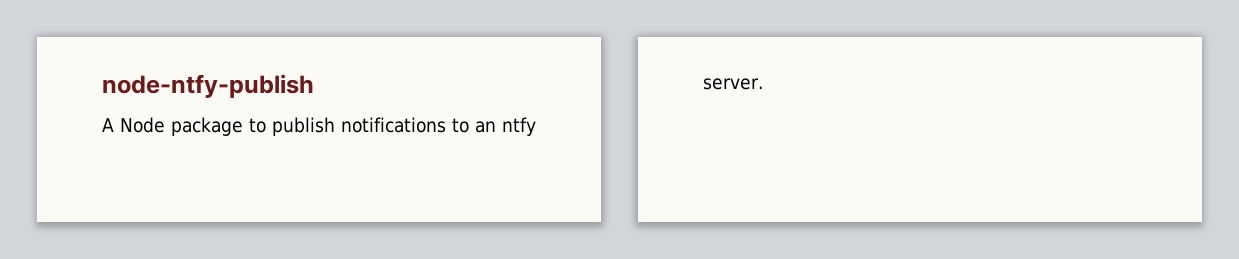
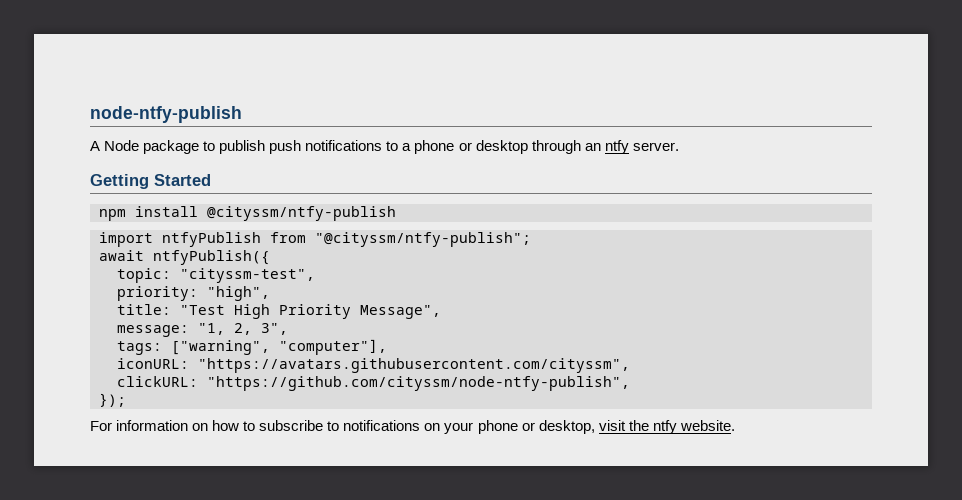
- A Node package to publish notifications to an ntfy server.
+ A Node package to publish push notifications to a phone or desktop through an ntfy server.
+ Getting Started
+ npm install @cityssm/ntfy-publish
+ import ntfyPublish from "@cityssm/ntfy-publish";
+ await ntfyPublish({
+ topic: "cityssm-test",
+ priority: "high",
+ title: "Test High Priority Message",
+ message: "1, 2, 3",
+ tags: ["warning", "computer"],
+ iconURL: "https://avatars.githubusercontent.com/cityssm",
+ clickURL: "https://github.com/cityssm/node-ntfy-publish",
+ });
+ For information on how to subscribe to notifications on your phone or desktop, visit the ntfy website.

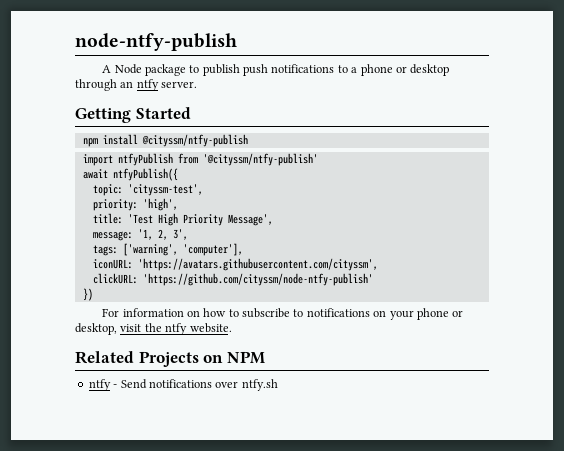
- import ntfyPublish from "@cityssm/ntfy-publish";
+ import ntfyPublish from '@cityssm/ntfy-publish'
- topic: "cityssm-test",
+ topic: 'cityssm-test',
- priority: "high",
+ priority: 'high',
- title: "Test High Priority Message",
+ title: 'Test High Priority Message',
- message: "1, 2, 3",
+ message: '1, 2, 3',
- tags: ["warning", "computer"],
+ tags: ['warning', 'computer'],
- iconURL: "https://avatars.githubusercontent.com/cityssm",
+ iconURL: 'https://avatars.githubusercontent.com/cityssm',
- clickURL: "https://github.com/cityssm/node-ntfy-publish",
- });
+ clickURL: 'https://github.com/cityssm/node-ntfy-publish'
+ })
+ Related Projects on NPM
+ ntfy - Send notifications over ntfy.sh

